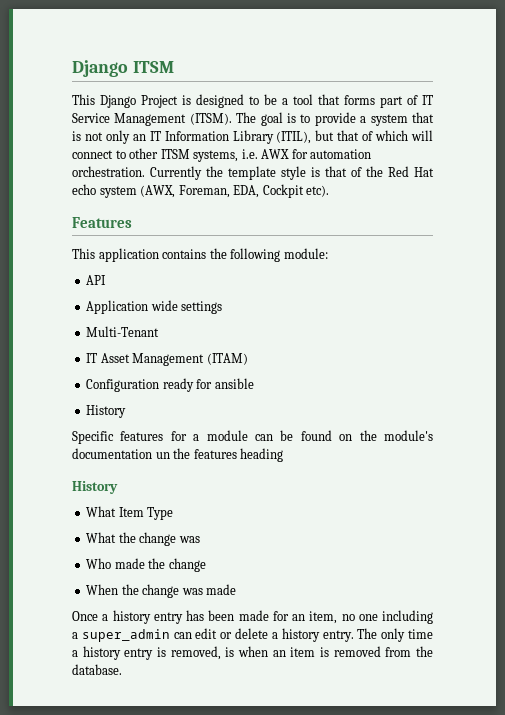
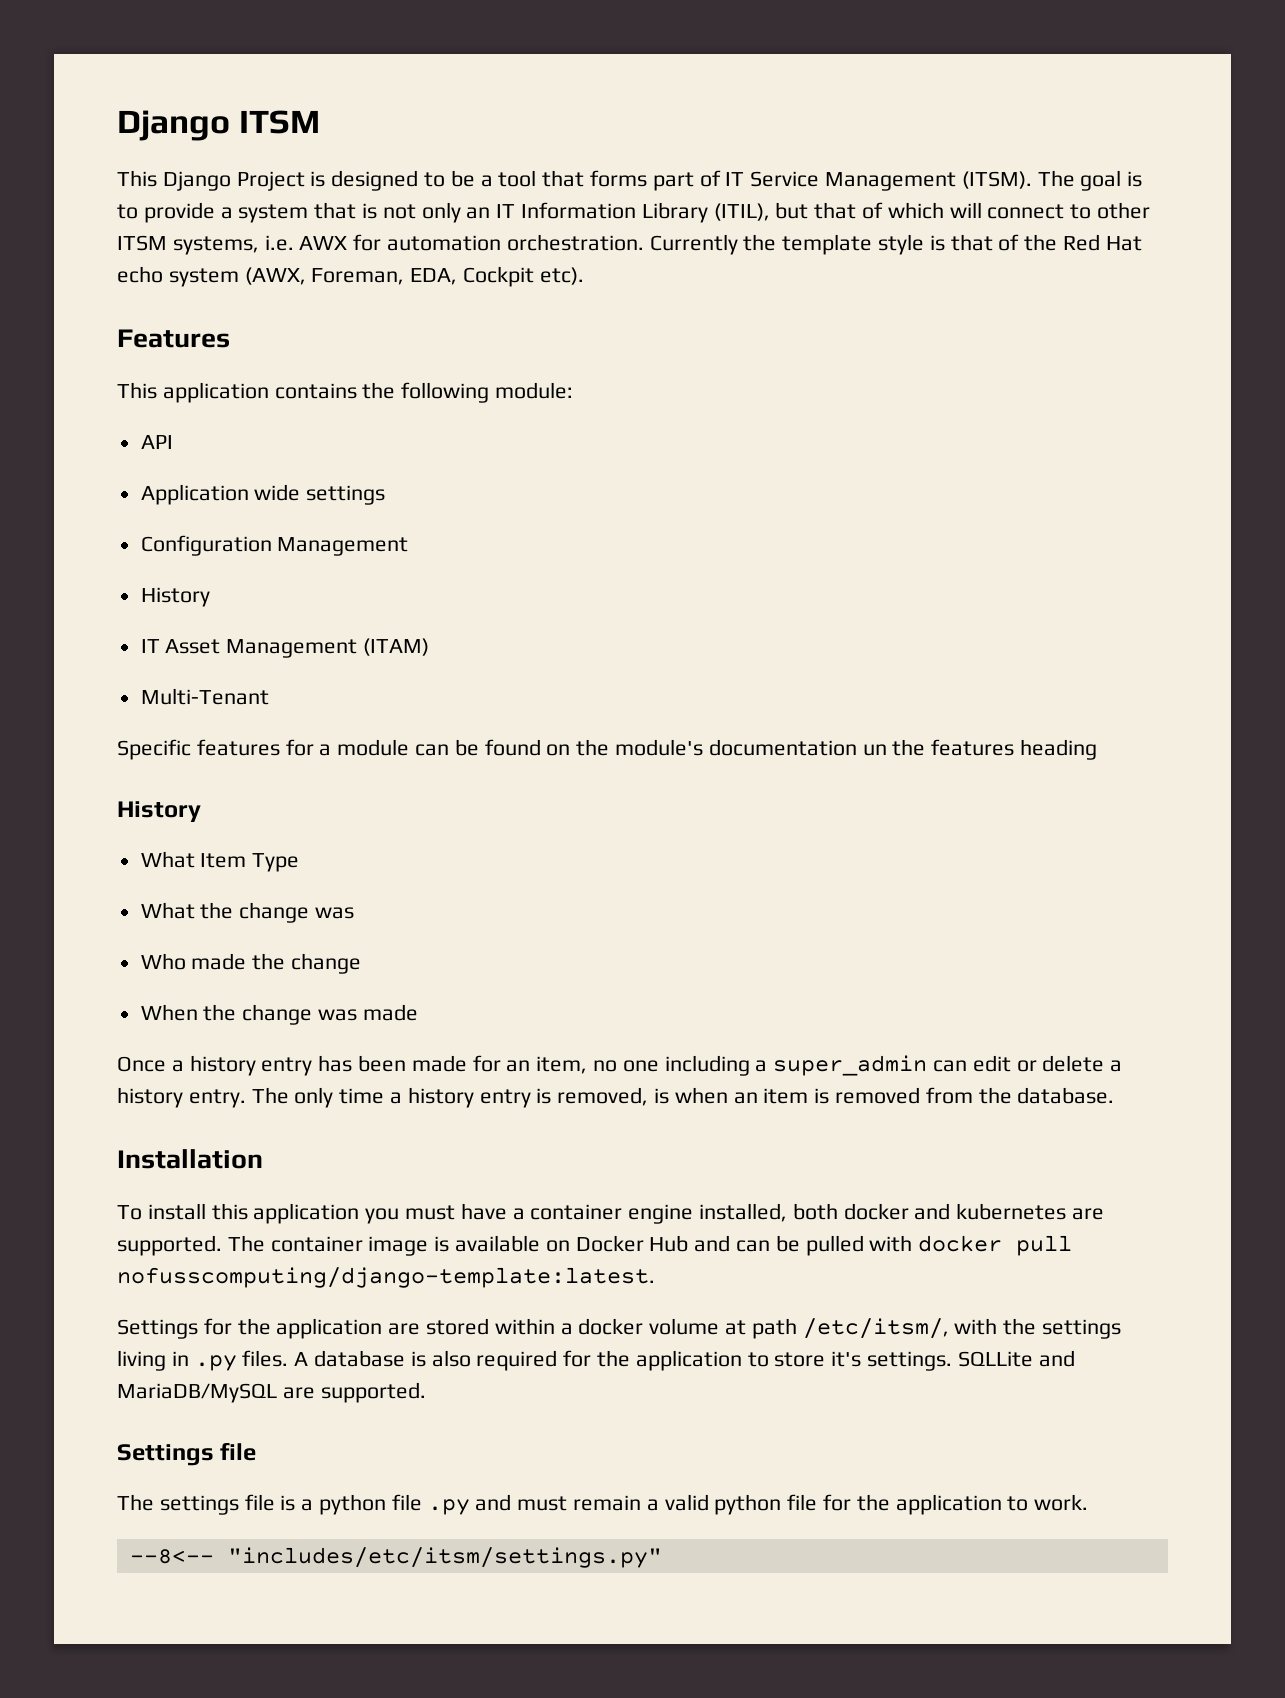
- Multi-Tenant
+ Configuration Management
+ History
- Configuration ready for ansible
- History
+ Multi-Tenant
+ Installation
+ To install this application you must have a container engine installed, both docker and kubernetes are supported. The container image is available on Docker Hub and can be pulled with docker pull nofusscomputing/django-template:latest.
+ Settings for the application are stored within a docker volume at path /etc/itsm/, with the settings living in .py files. A database is also required for the application to store it's settings. SQLLite and MariaDB/MySQL are supported.
+ Settings file
+ The settings file is a python file .py and must remain a valid python file for the application to work.
+ --8<-- "includes/etc/itsm/settings.py"

